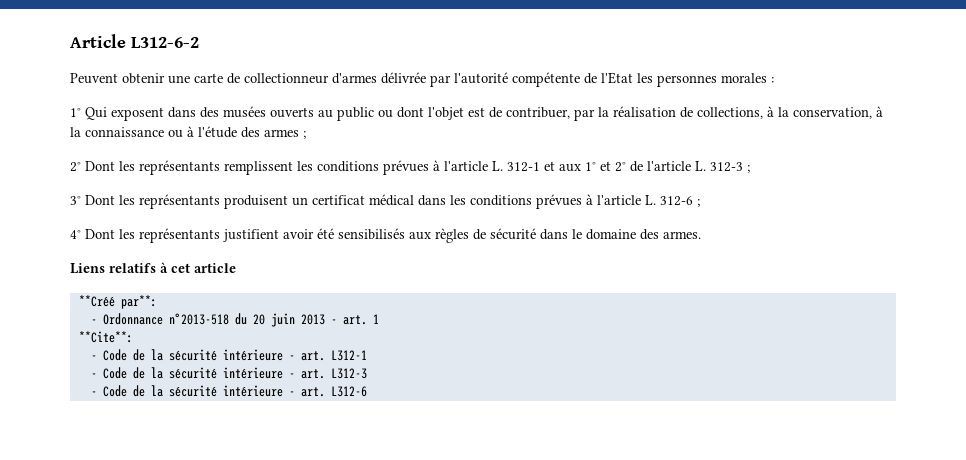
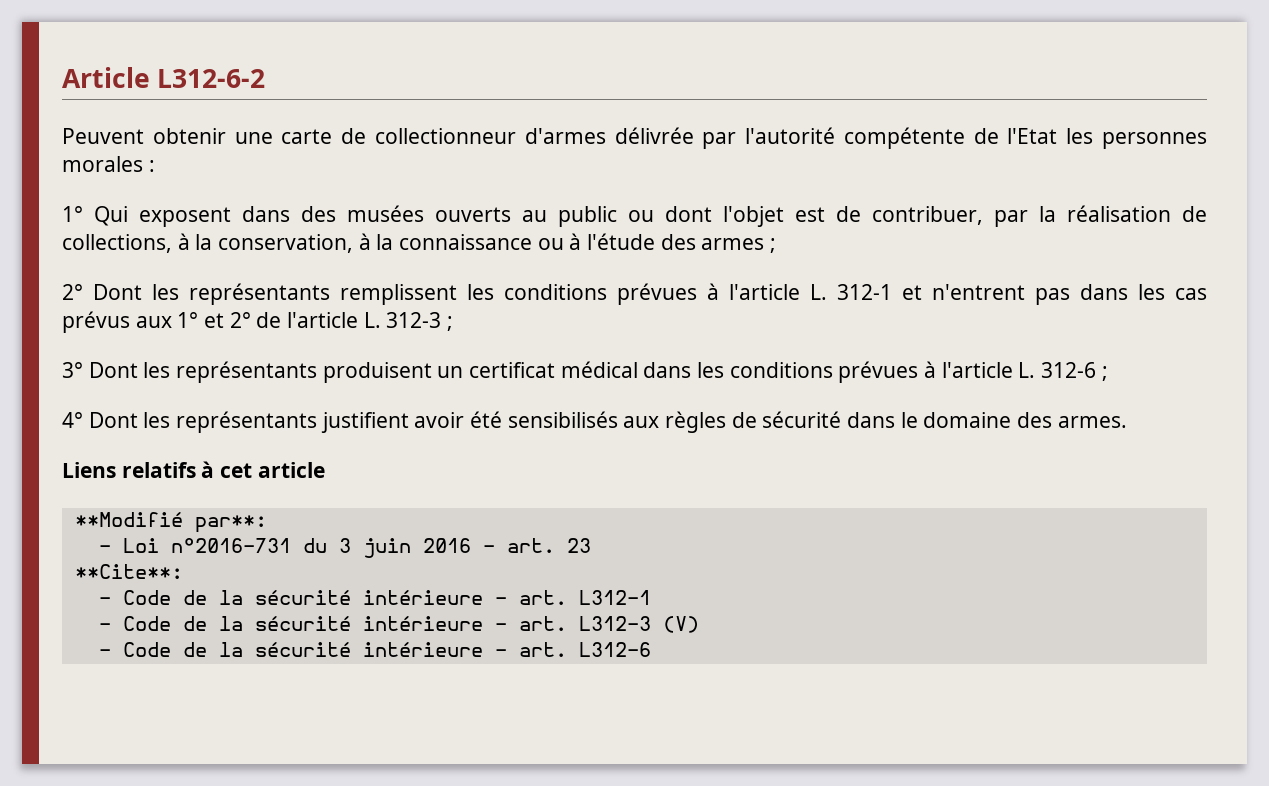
- 2° Dont les représentants remplissent les conditions prévues à l'article L. 312-1 et aux 1° et 2° de l'article L. 312-3 ;
+ 2° Dont les représentants remplissent les conditions prévues à l'article L. 312-1 et n'entrent pas dans les cas prévus aux 1° et 2° de l'article L. 312-3 ;
- **Créé par**:
+ **Modifié par**:
- - Ordonnance n°2013-518 du 20 juin 2013 - art. 1
+ - Loi n°2016-731 du 3 juin 2016 - art. 23
- - Code de la sécurité intérieure - art. L312-3
+ - Code de la sécurité intérieure - art. L312-3 (V)

